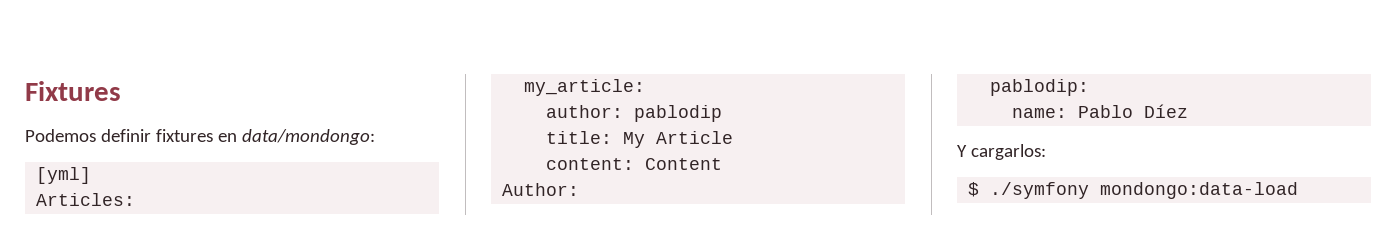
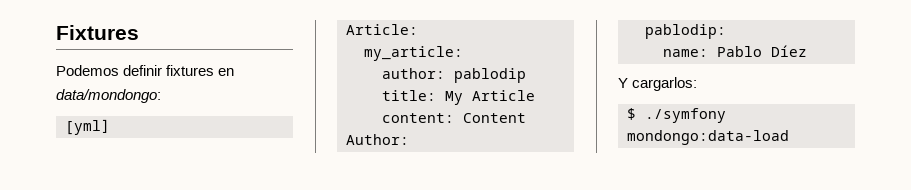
- Articles:
+ Article:

